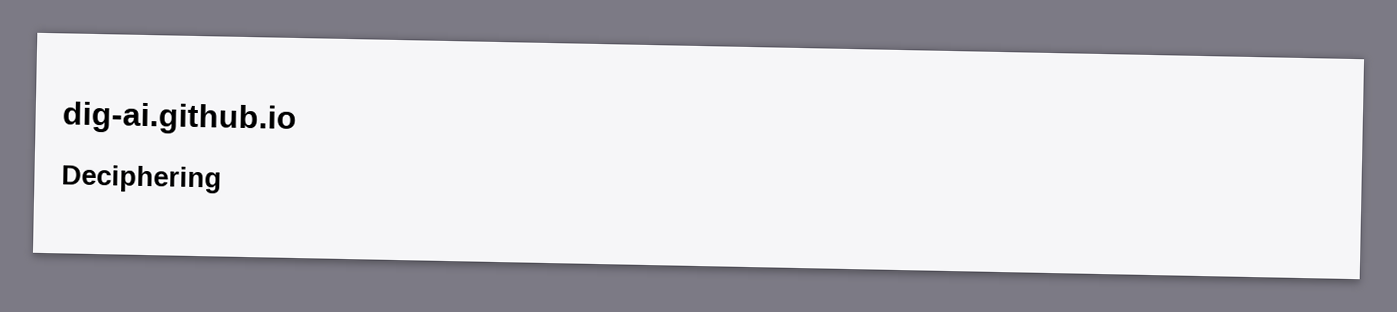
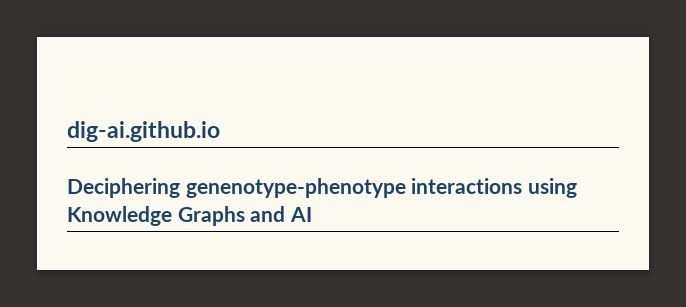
- Deciphering
+ Deciphering genenotype-phenotype interactions using Knowledge Graphs and AI

